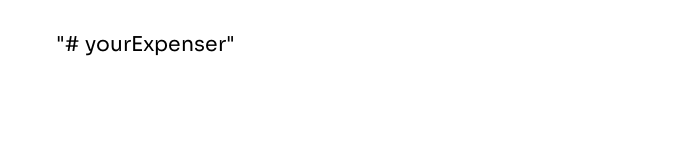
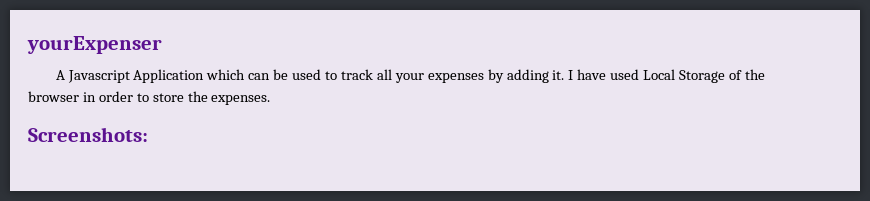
- "# yourExpenser"
+ yourExpenser
+ A Javascript Application which can be used to track all your expenses by adding it. I have used Local Storage of the browser in order to store the expenses.
+ Screenshots:

